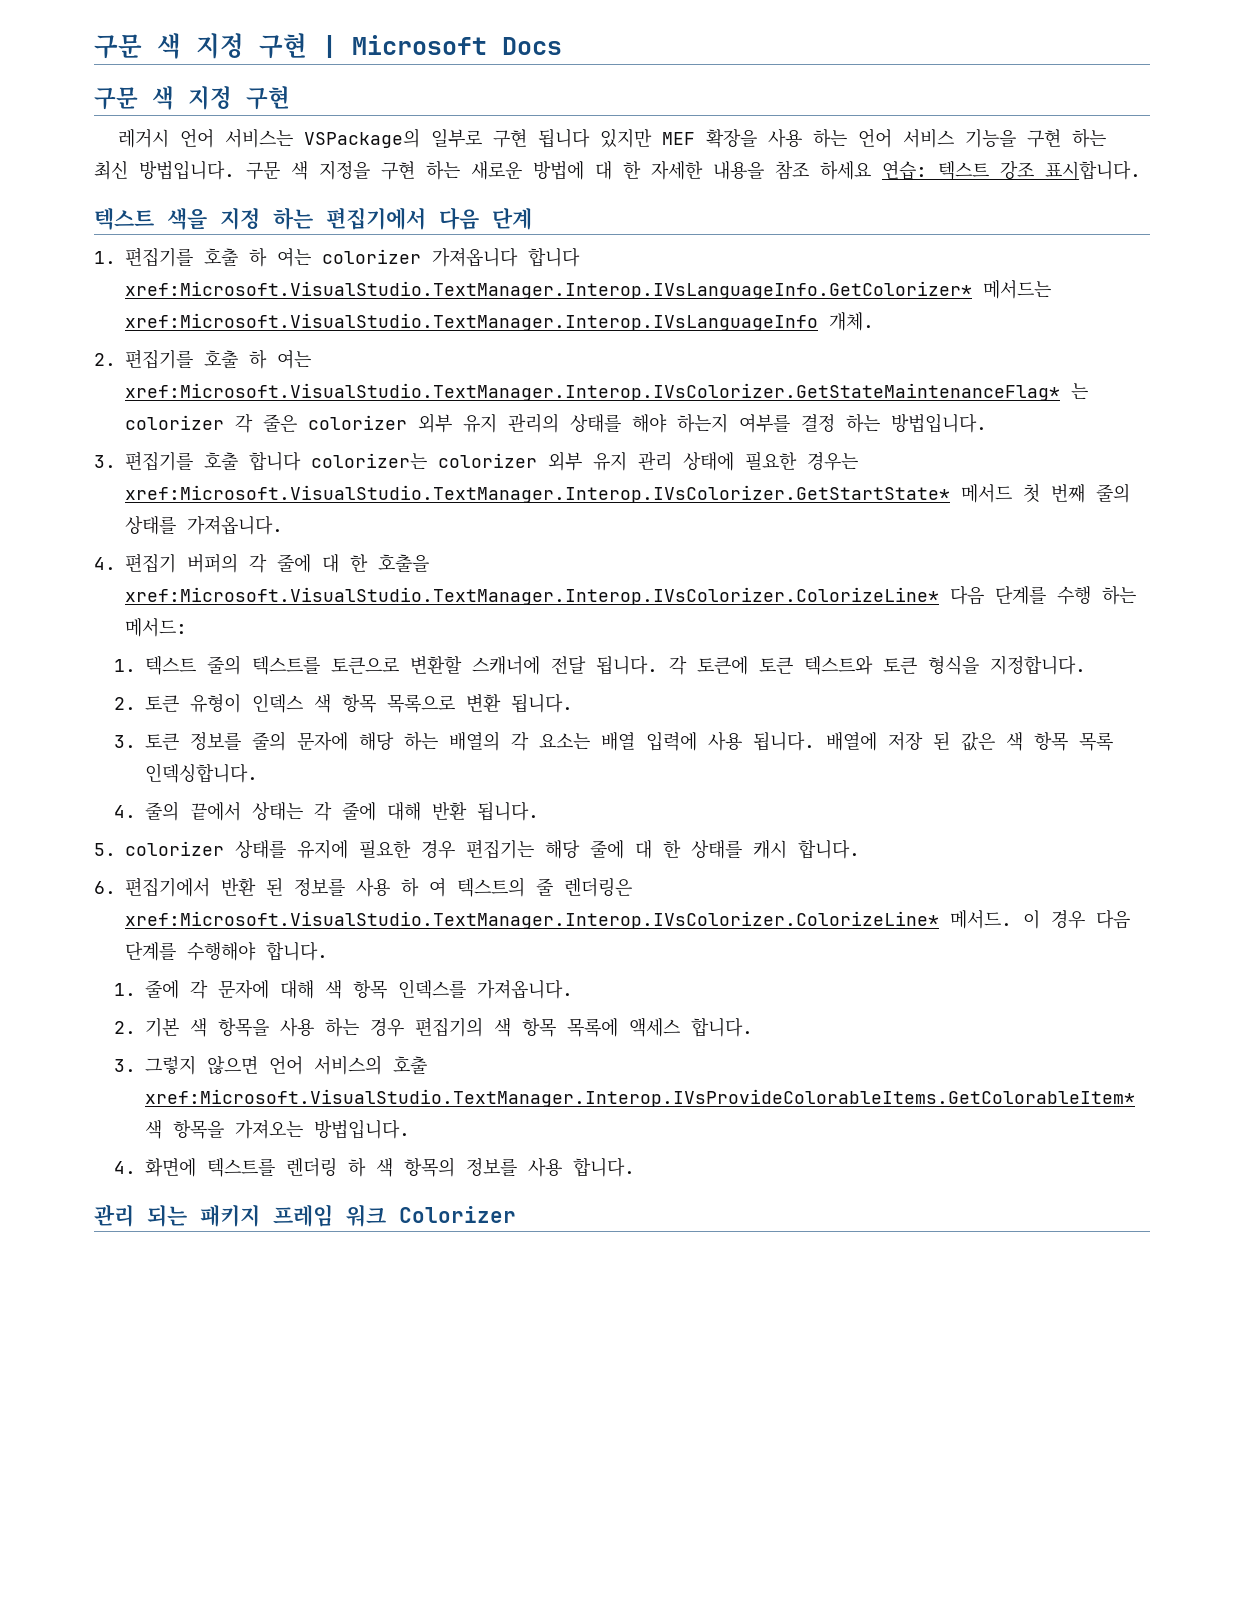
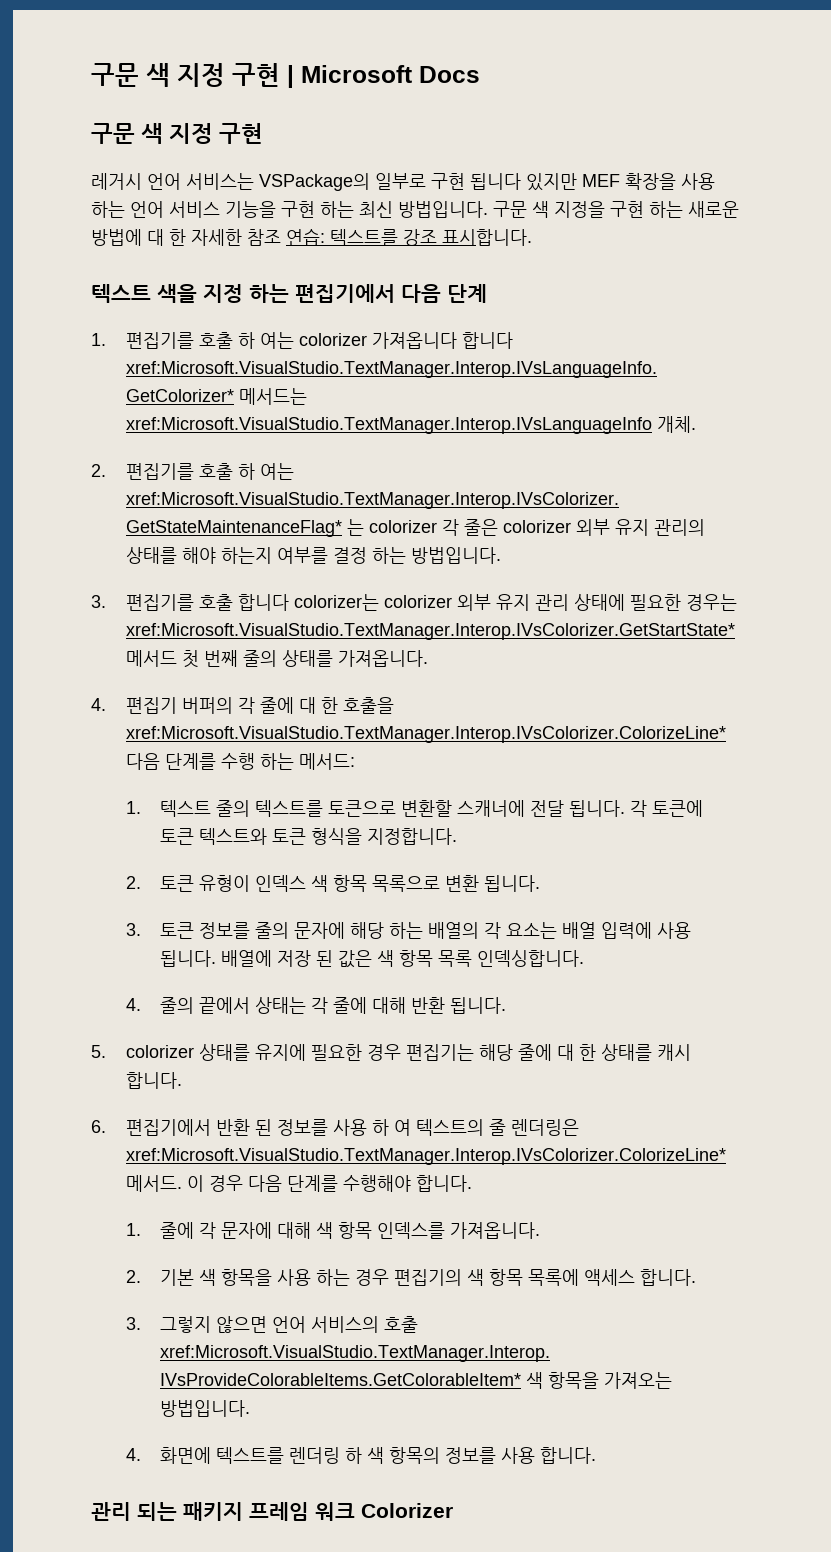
- 구문 색 지정을 구현 하는 새로운 방법에 대 한 자세한 내용을 참조 하세요 연습: 텍스트 강조 표시합니다.
+ 구문 색 지정을 구현 하는 새로운 방법에 대 한 자세한 참조 연습: 텍스트를 강조 표시합니다.

